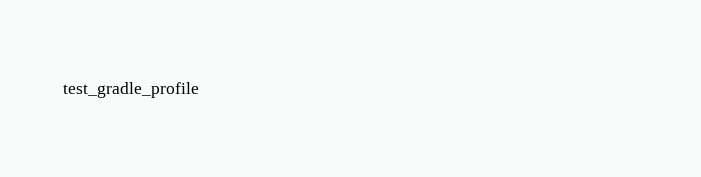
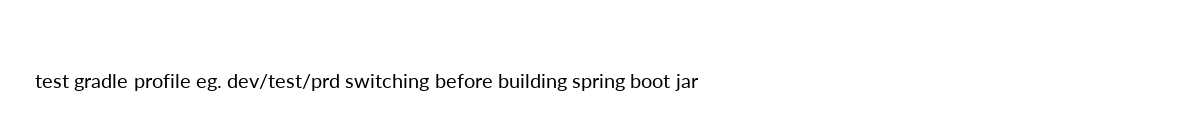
- test_gradle_profile
+ test gradle profile eg. dev/test/prd switching before building spring boot jar

